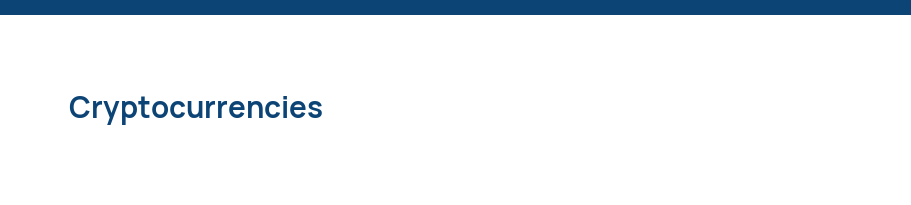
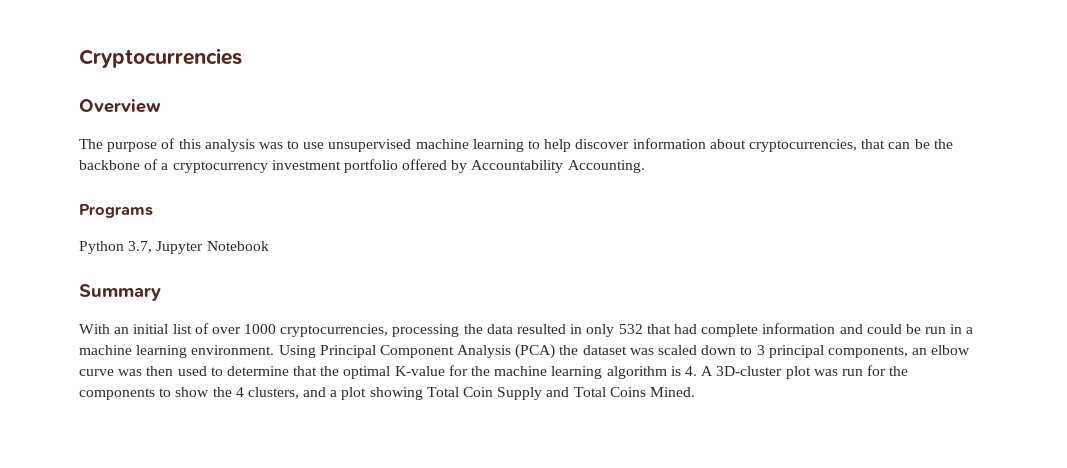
+ Overview
+ The purpose of this analysis was to use unsupervised machine learning to help discover information about cryptocurrencies, that can be the backbone of a cryptocurrency investment portfolio offered by Accountability Accounting.
+ Programs
+ Python 3.7, Jupyter Notebook
+ Summary
+ With an initial list of over 1000 cryptocurrencies, processing the data resulted in only 532 that had complete information and could be run in a machine learning environment. Using Principal Component Analysis (PCA) the dataset was scaled down to 3 principal components, an elbow curve was then used to determine that the optimal K-value for the machine learning algorithm is 4. A 3D-cluster plot was run for the components to show the 4 clusters, and a plot showing Total Coin Supply and Total Coins Mined.

